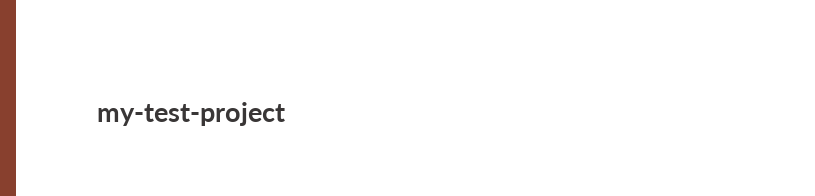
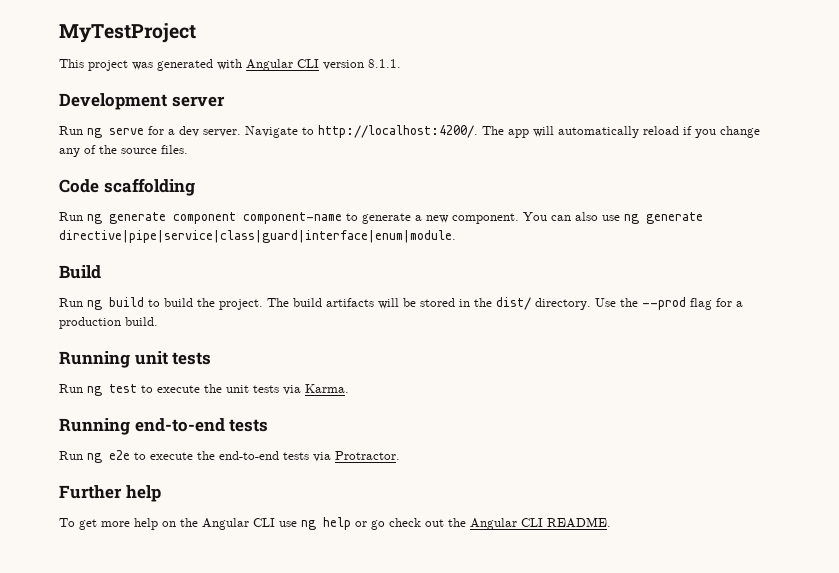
- my-test-project
+ MyTestProject
+ This project was generated with Angular CLI version 8.1.1.
+ Development server
+ Run ng serve for a dev server. Navigate to http://localhost:4200/. The app will automatically reload if you change any of the source files.
+ Code scaffolding
+ Run ng generate component component-name to generate a new component. You can also use ng generate directive|pipe|service|class|guard|interface|enum|module.
+ Build
+ Run ng build to build the project. The build artifacts will be stored in the dist/ directory. Use the --prod flag for a production build.
+ Running unit tests
+ Run ng test to execute the unit tests via Karma.
+ Running end-to-end tests
+ Run ng e2e to execute the end-to-end tests via Protractor.
+ Further help
+ To get more help on the Angular CLI use ng help or go check out the Angular CLI README.

